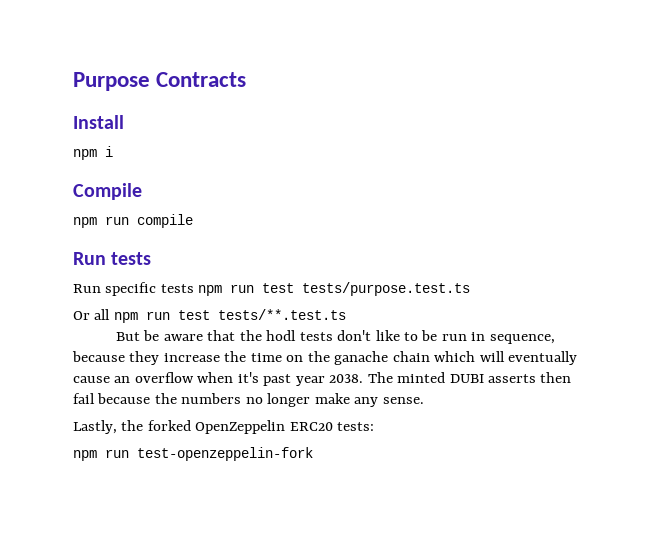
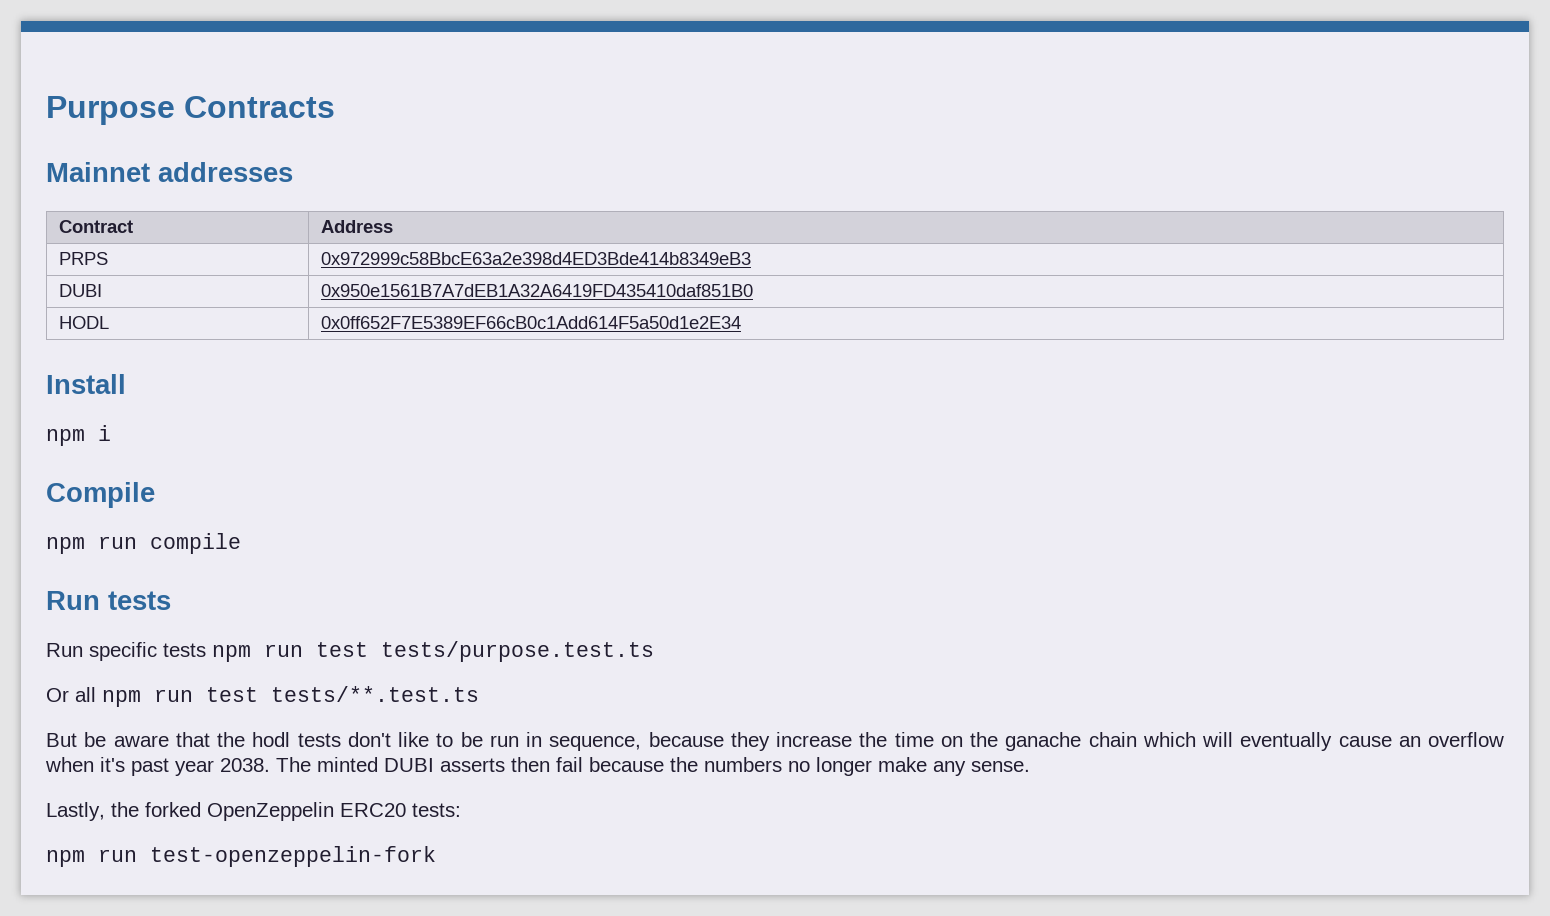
+ Mainnet addresses
+ Contract | Address
+ PRPS | 0x972999c58BbcE63a2e398d4ED3Bde414b8349eB3
+ DUBI | 0x950e1561B7A7dEB1A32A6419FD435410daf851B0
+ HODL | 0x0ff652F7E5389EF66cB0c1Add614F5a50d1e2E34

